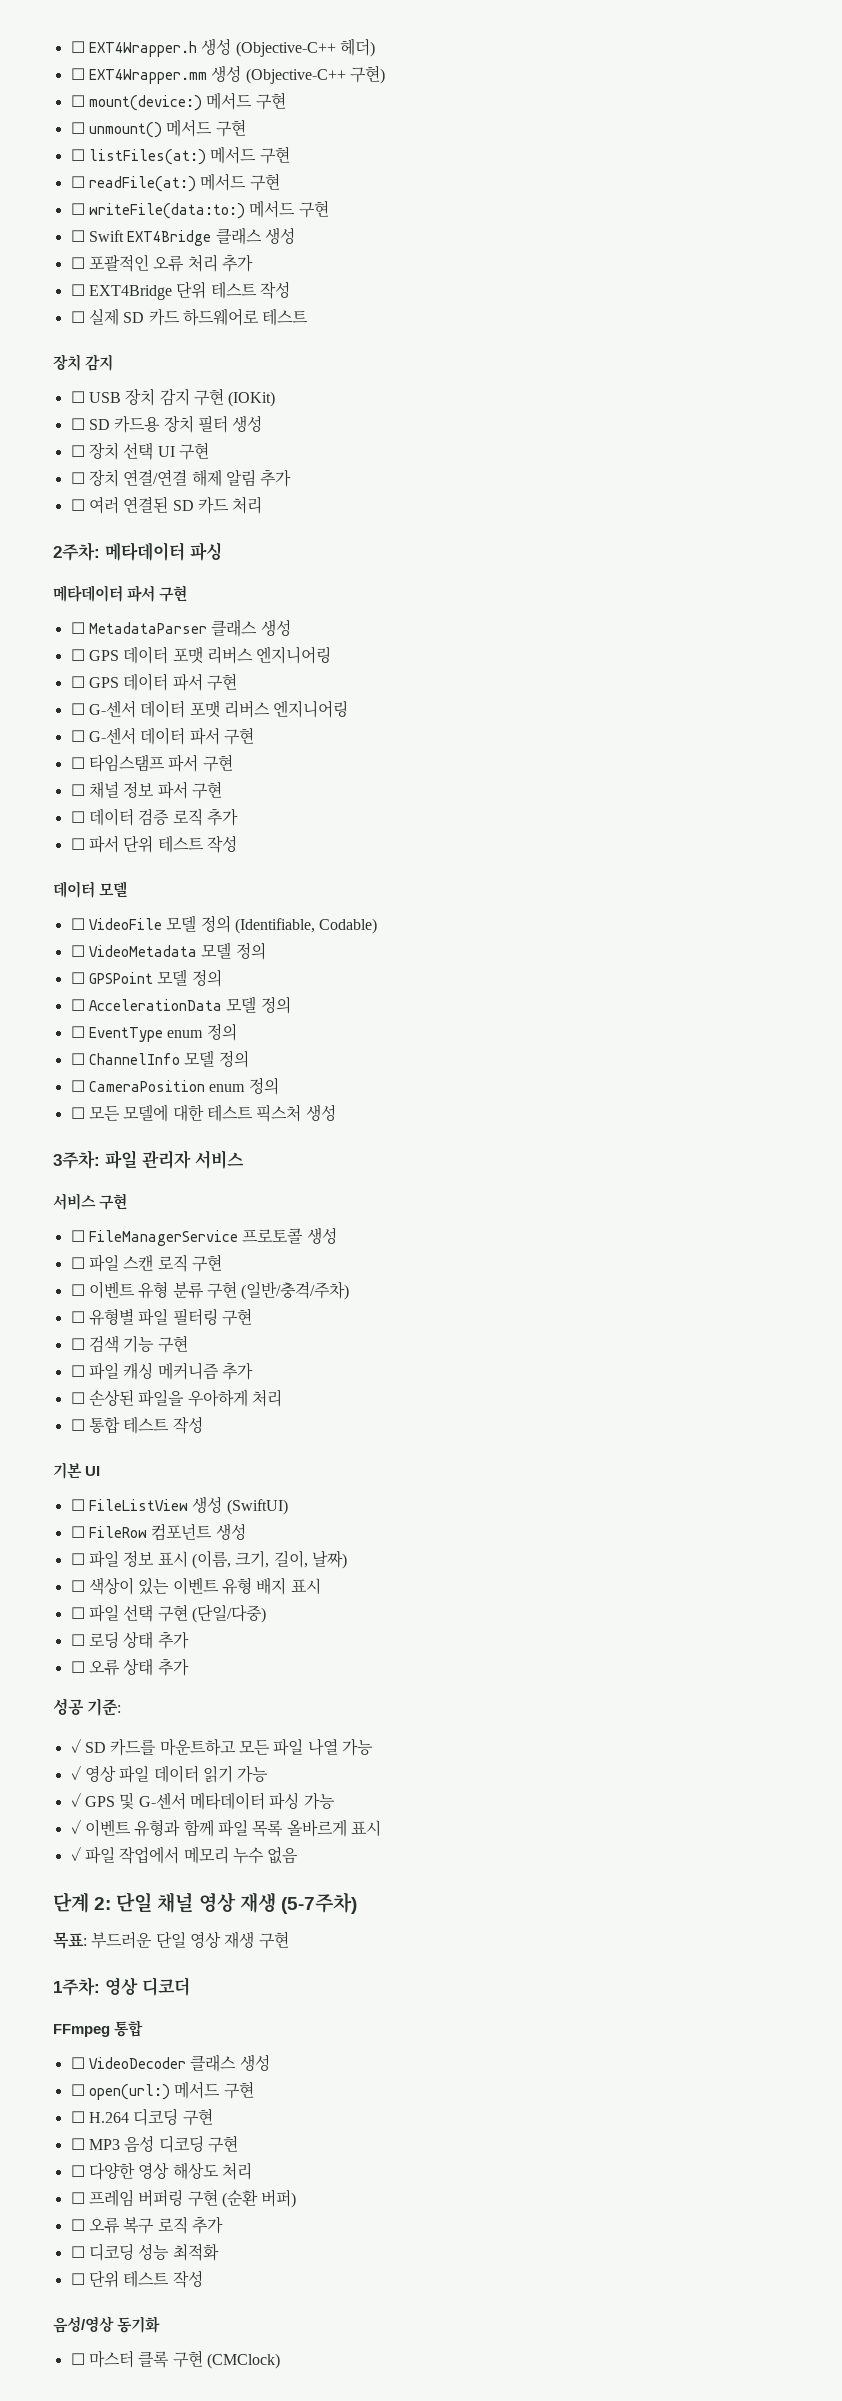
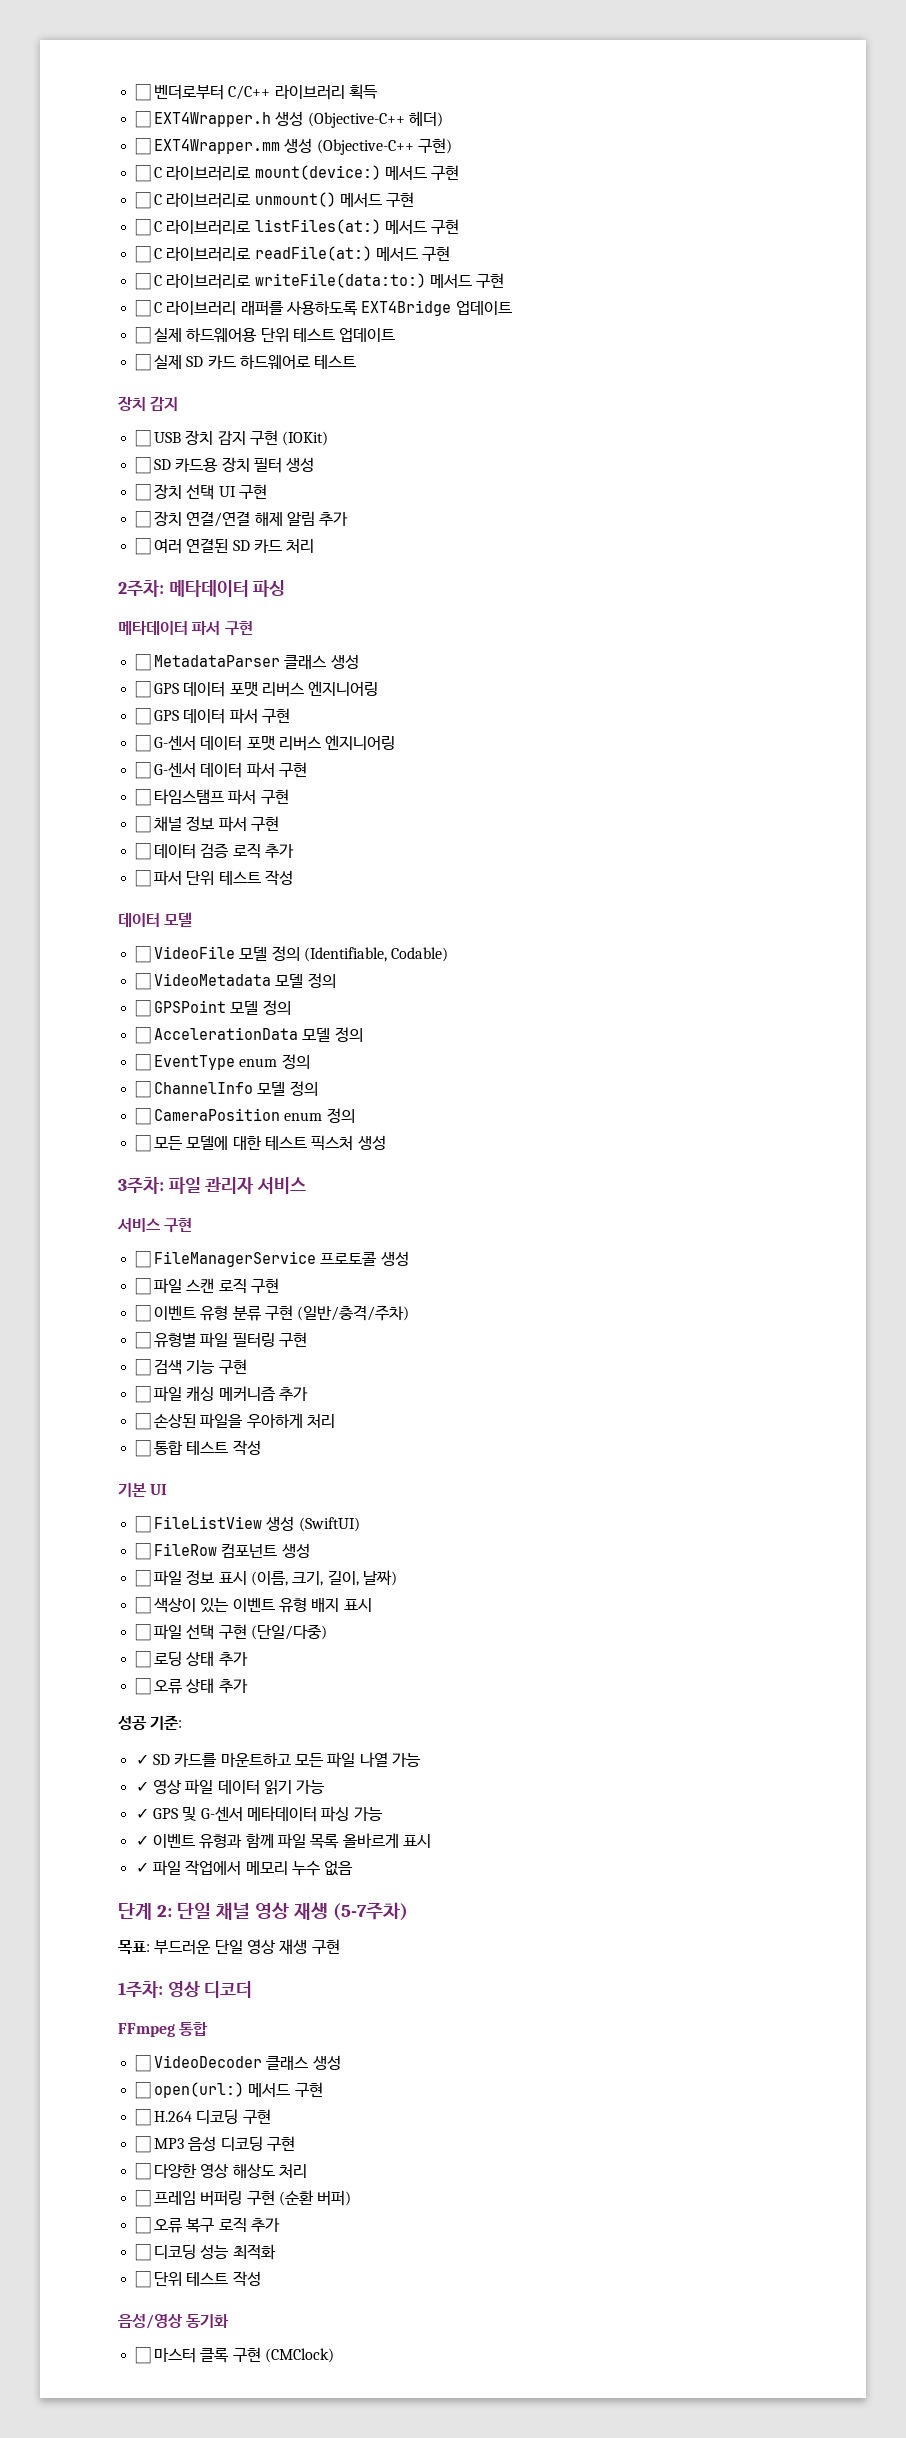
+ ☐ 벤더로부터 C/C++ 라이브러리 획득
- ☐ mount(device:) 메서드 구현
+ ☐ C 라이브러리로 mount(device:) 메서드 구현
- ☐ unmount() 메서드 구현
+ ☐ C 라이브러리로 unmount() 메서드 구현
- ☐ listFiles(at:) 메서드 구현
+ ☐ C 라이브러리로 listFiles(at:) 메서드 구현
- ☐ readFile(at:) 메서드 구현
+ ☐ C 라이브러리로 readFile(at:) 메서드 구현
- ☐ writeFile(data:to:) 메서드 구현
+ ☐ C 라이브러리로 writeFile(data:to:) 메서드 구현
- ☐ Swift EXT4Bridge 클래스 생성
- ☐ 포괄적인 오류 처리 추가
- ☐ EXT4Bridge 단위 테스트 작성
+ ☐ C 라이브러리 래퍼를 사용하도록 EXT4Bridge 업데이트
+ ☐ 실제 하드웨어용 단위 테스트 업데이트

